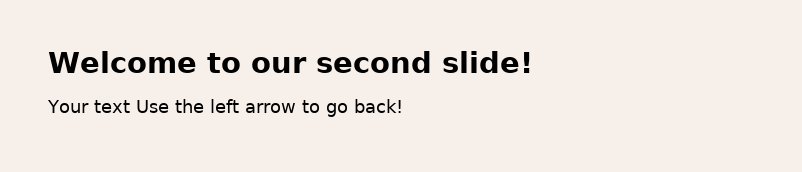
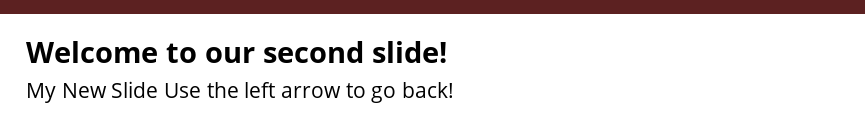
- Your text Use the left arrow to go back!
+ My New Slide Use the left arrow to go back!

